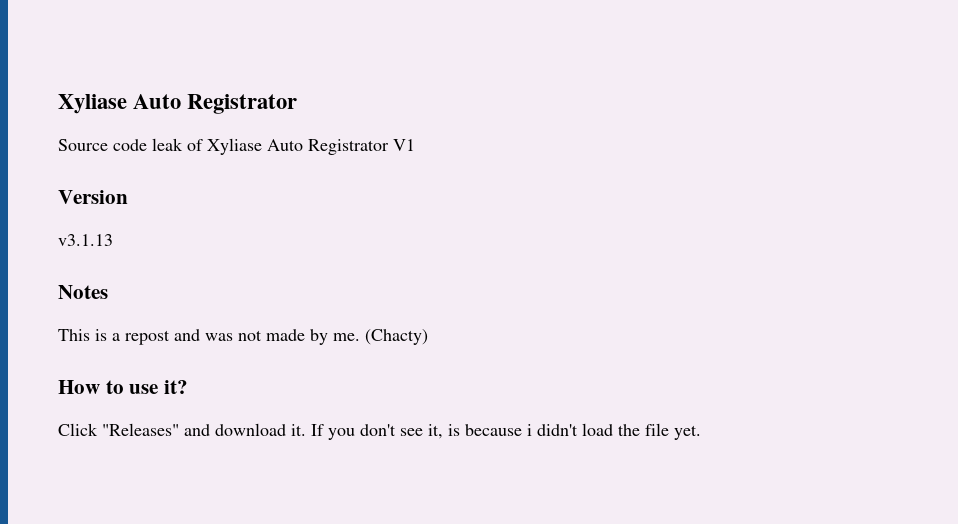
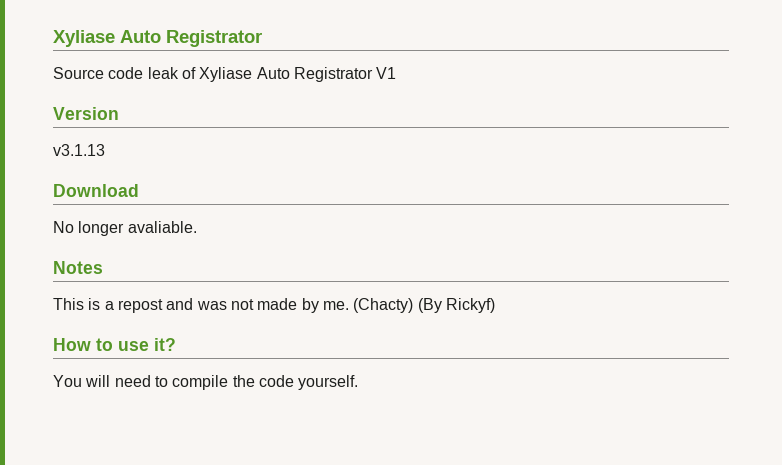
+ Download
+ No longer avaliable.
- (Chacty)
+ (Chacty) (By Rickyf)
- Click "Releases" and download it. If you don't see it, is because i didn't load the file yet.
+ You will need to compile the code yourself.

